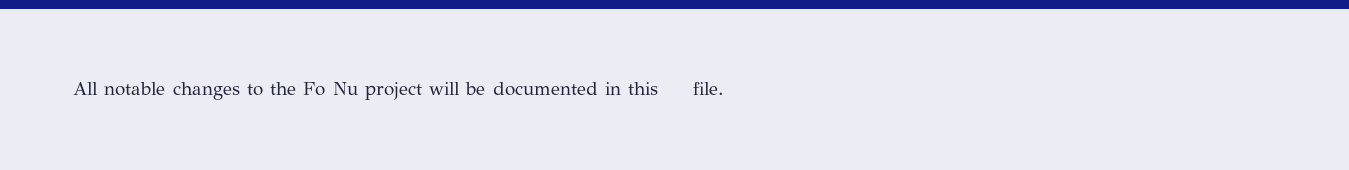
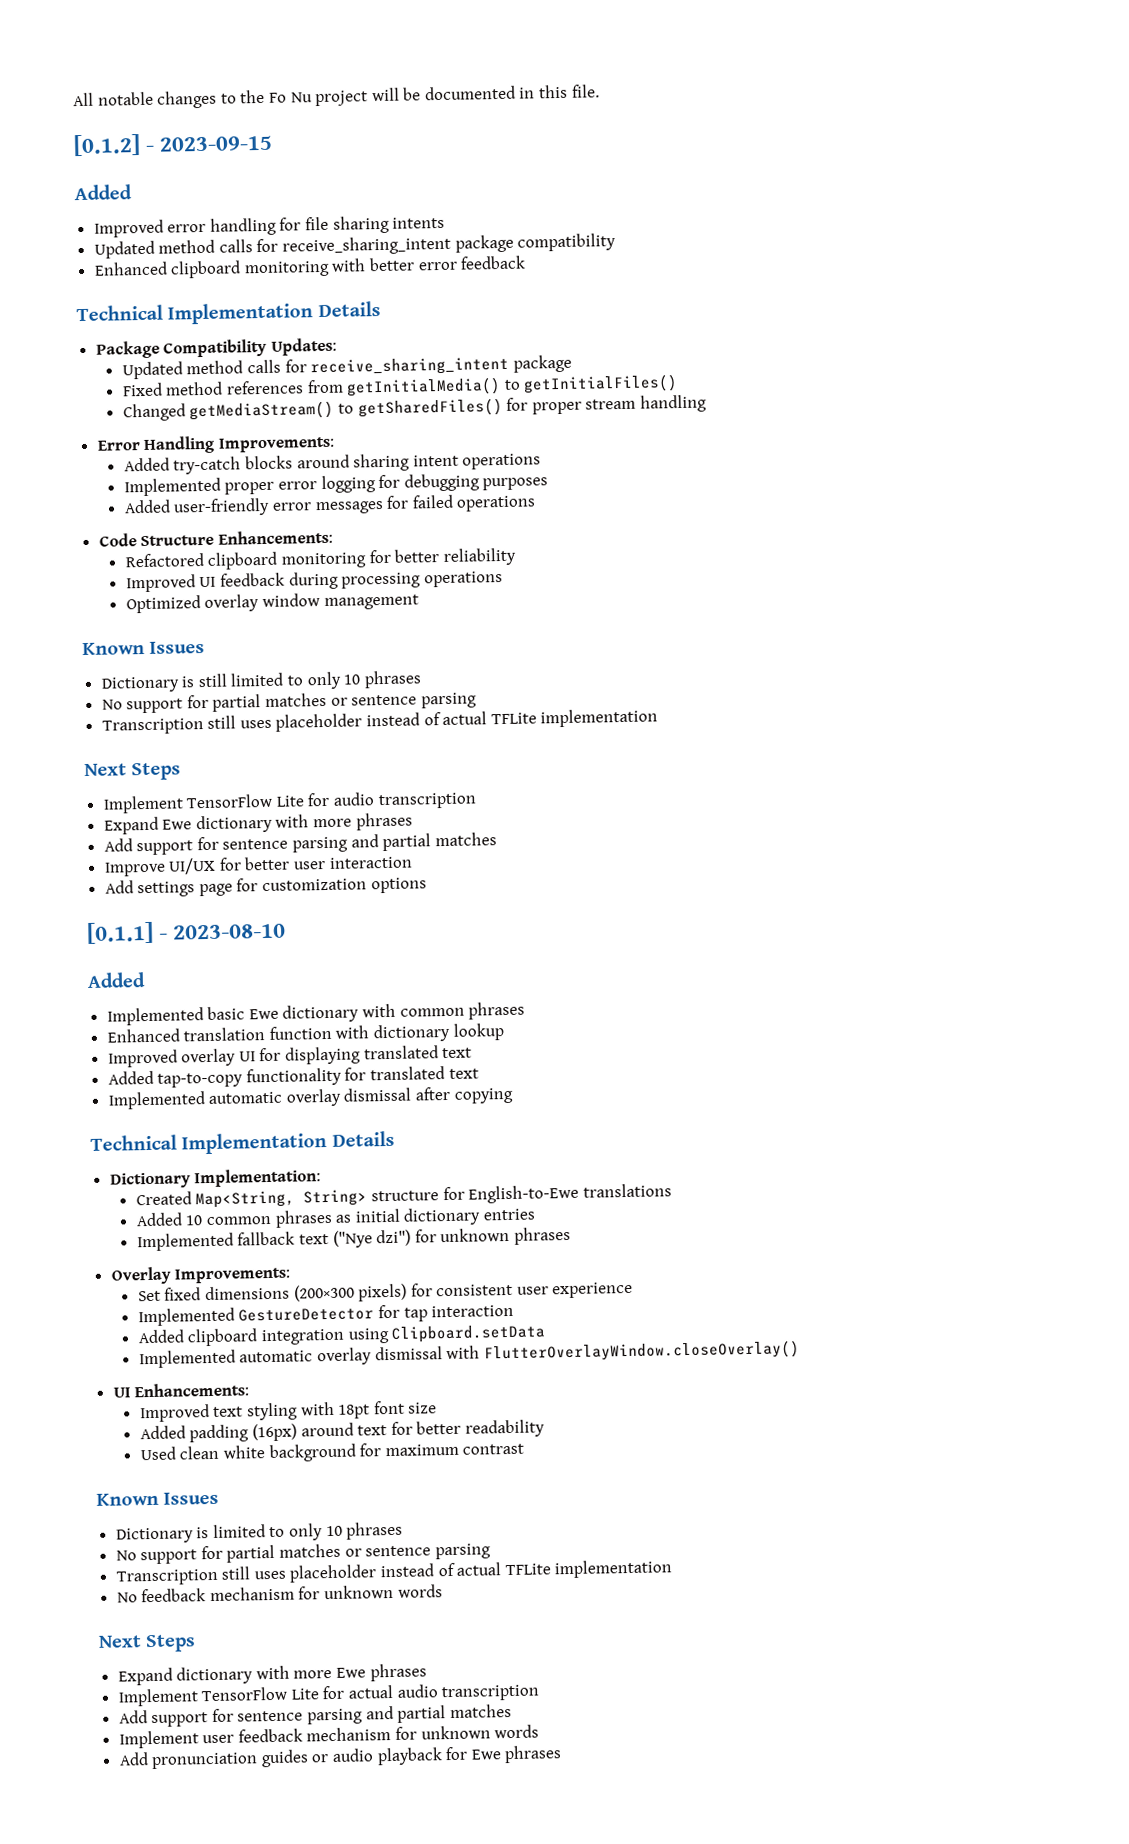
+ [0.1.2] - 2023-09-15
+ Added
+ Improved error handling for file sharing intents
+ Updated method calls for receive_sharing_intent package compatibility
+ Enhanced clipboard monitoring with better error feedback
+ Technical Implementation Details
+ Package Compatibility Updates:
+ Updated method calls for receive_sharing_intent package
+ Fixed method references from getInitialMedia() to getInitialFiles()
+ Changed getMediaStream() to getSharedFiles() for proper stream handling
+ Error Handling Improvements:
+ Added try-catch blocks around sharing intent operations
+ Implemented proper error logging for debugging purposes
+ Added user-friendly error messages for failed operations
+ Code Structure Enhancements:
+ Refactored clipboard monitoring for better reliability
+ Improved UI feedback during processing operations
+ Optimized overlay window management
+ Known Issues
+ Dictionary is still limited to only 10 phrases
+ No support for partial matches or sentence parsing
+ Transcription still uses placeholder instead of actual TFLite implementation
+ Next Steps
+ Implement TensorFlow Lite for audio transcription
+ Expand Ewe dictionary with more phrases
+ Add support for sentence parsing and partial matches
+ Improve UI/UX for better user interaction
+ Add settings page for customization options
+ [0.1.1] - 2023-08-10
+ Added
+ Implemented basic Ewe dictionary with common phrases
+ Enhanced translation function with dictionary lookup
+ Improved overlay UI for displaying translated text
+ Added tap-to-copy functionality for translated text
+ Implemented automatic overlay dismissal after copying
+ Technical Implementation Details
+ Dictionary Implementation:
+ Created Map<String, String> structure for English-to-Ewe translations
+ Added 10 common phrases as initial dictionary entries
+ Implemented fallback text ("Nye dzi") for unknown phrases
+ Overlay Improvements:
+ Set fixed dimensions (200×300 pixels) for consistent user experience
+ Implemented GestureDetector for tap interaction
+ Added clipboard integration using Clipboard.setData
+ Implemented automatic overlay dismissal with FlutterOverlayWindow.closeOverlay()
+ UI Enhancements:
+ Improved text styling with 18pt font size
+ Added padding (16px) around text for better readability
+ Used clean white background for maximum contrast
+ Known Issues
+ Dictionary is limited to only 10 phrases
+ No support for partial matches or sentence parsing
+ Transcription still uses placeholder instead of actual TFLite implementation
+ No feedback mechanism for unknown words
+ Next Steps
+ Expand dictionary with more Ewe phrases
+ Implement TensorFlow Lite for actual audio transcription
+ Add support for sentence parsing and partial matches
+ Implement user feedback mechanism for unknown words
+ Add pronunciation guides or audio playback for Ewe phrases

